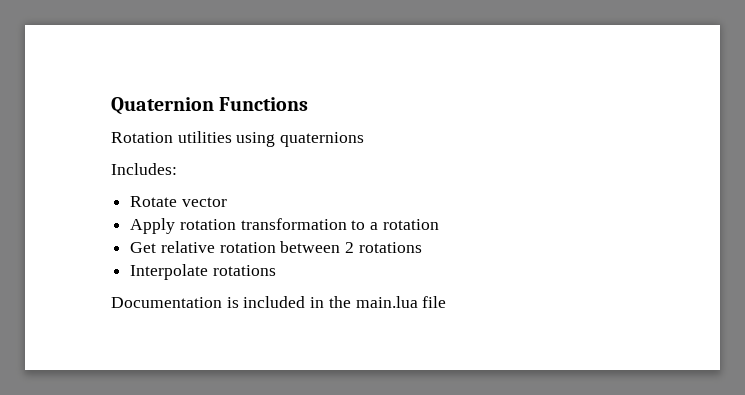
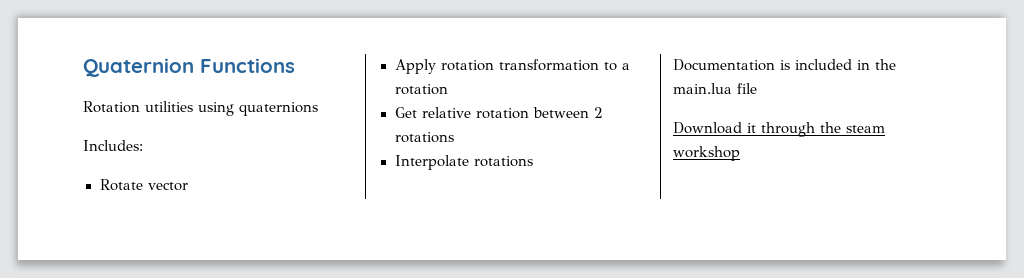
+ Download it through the steam workshop

